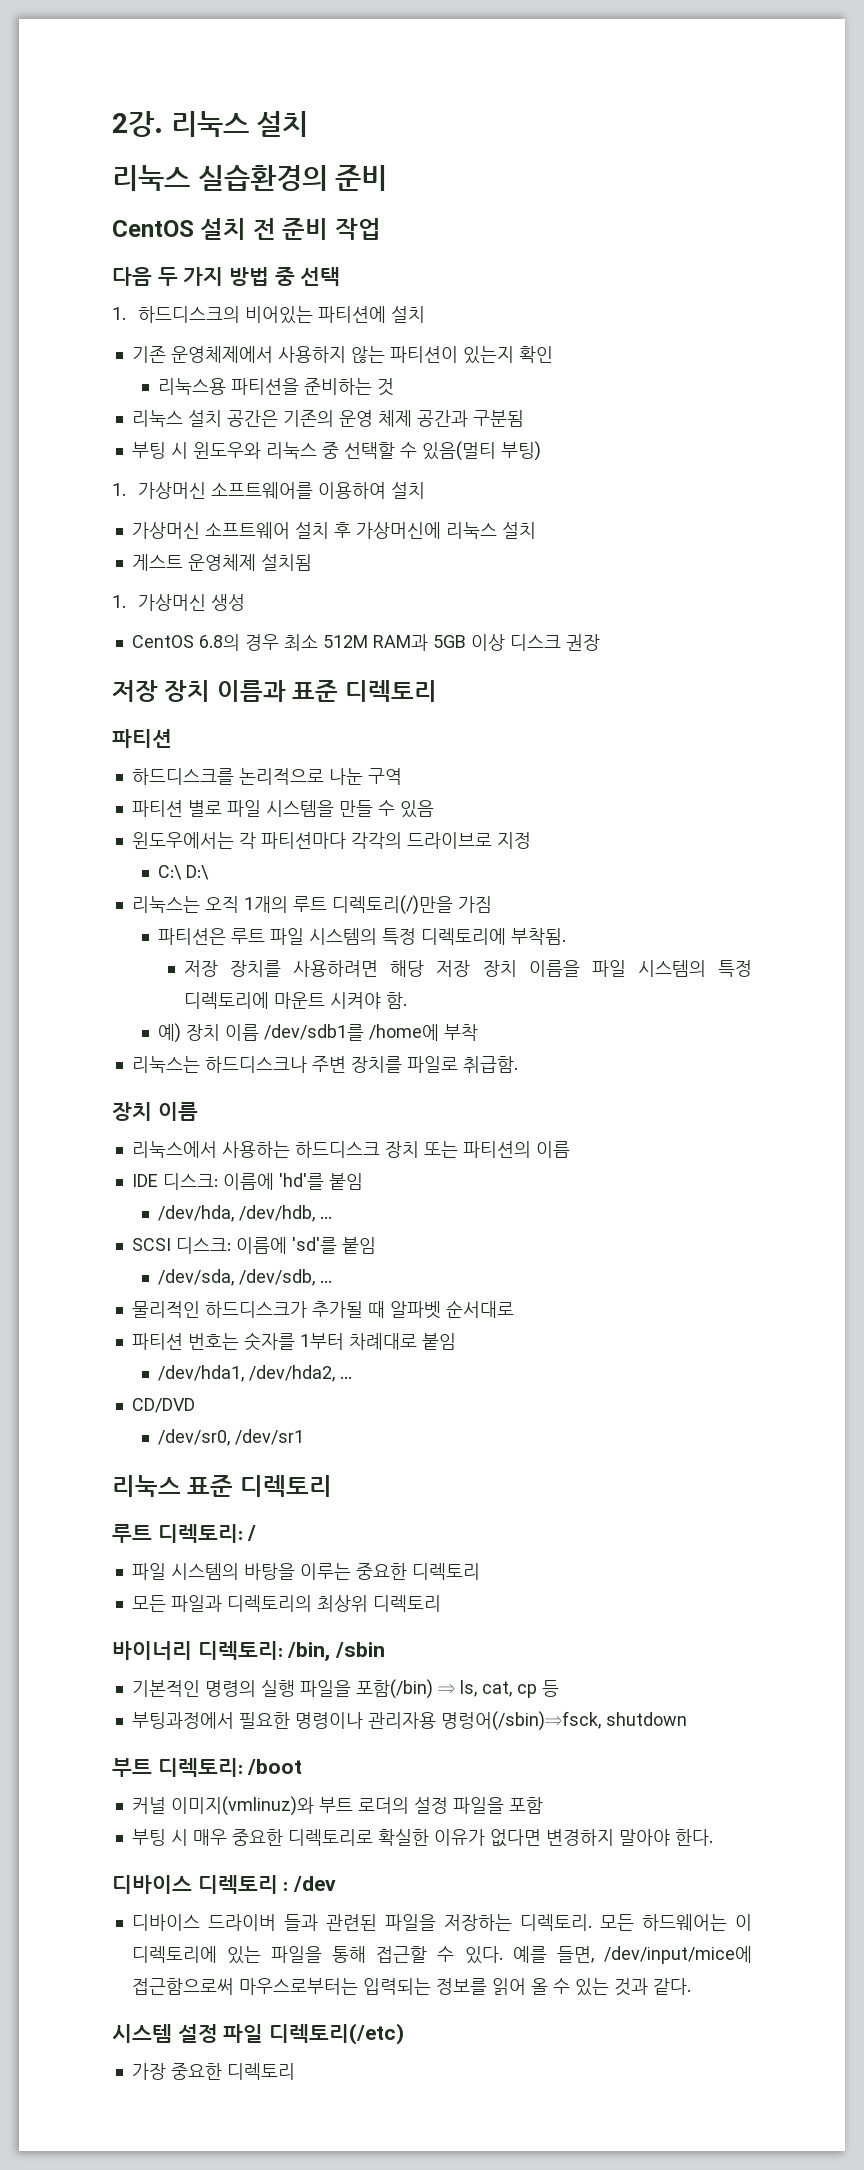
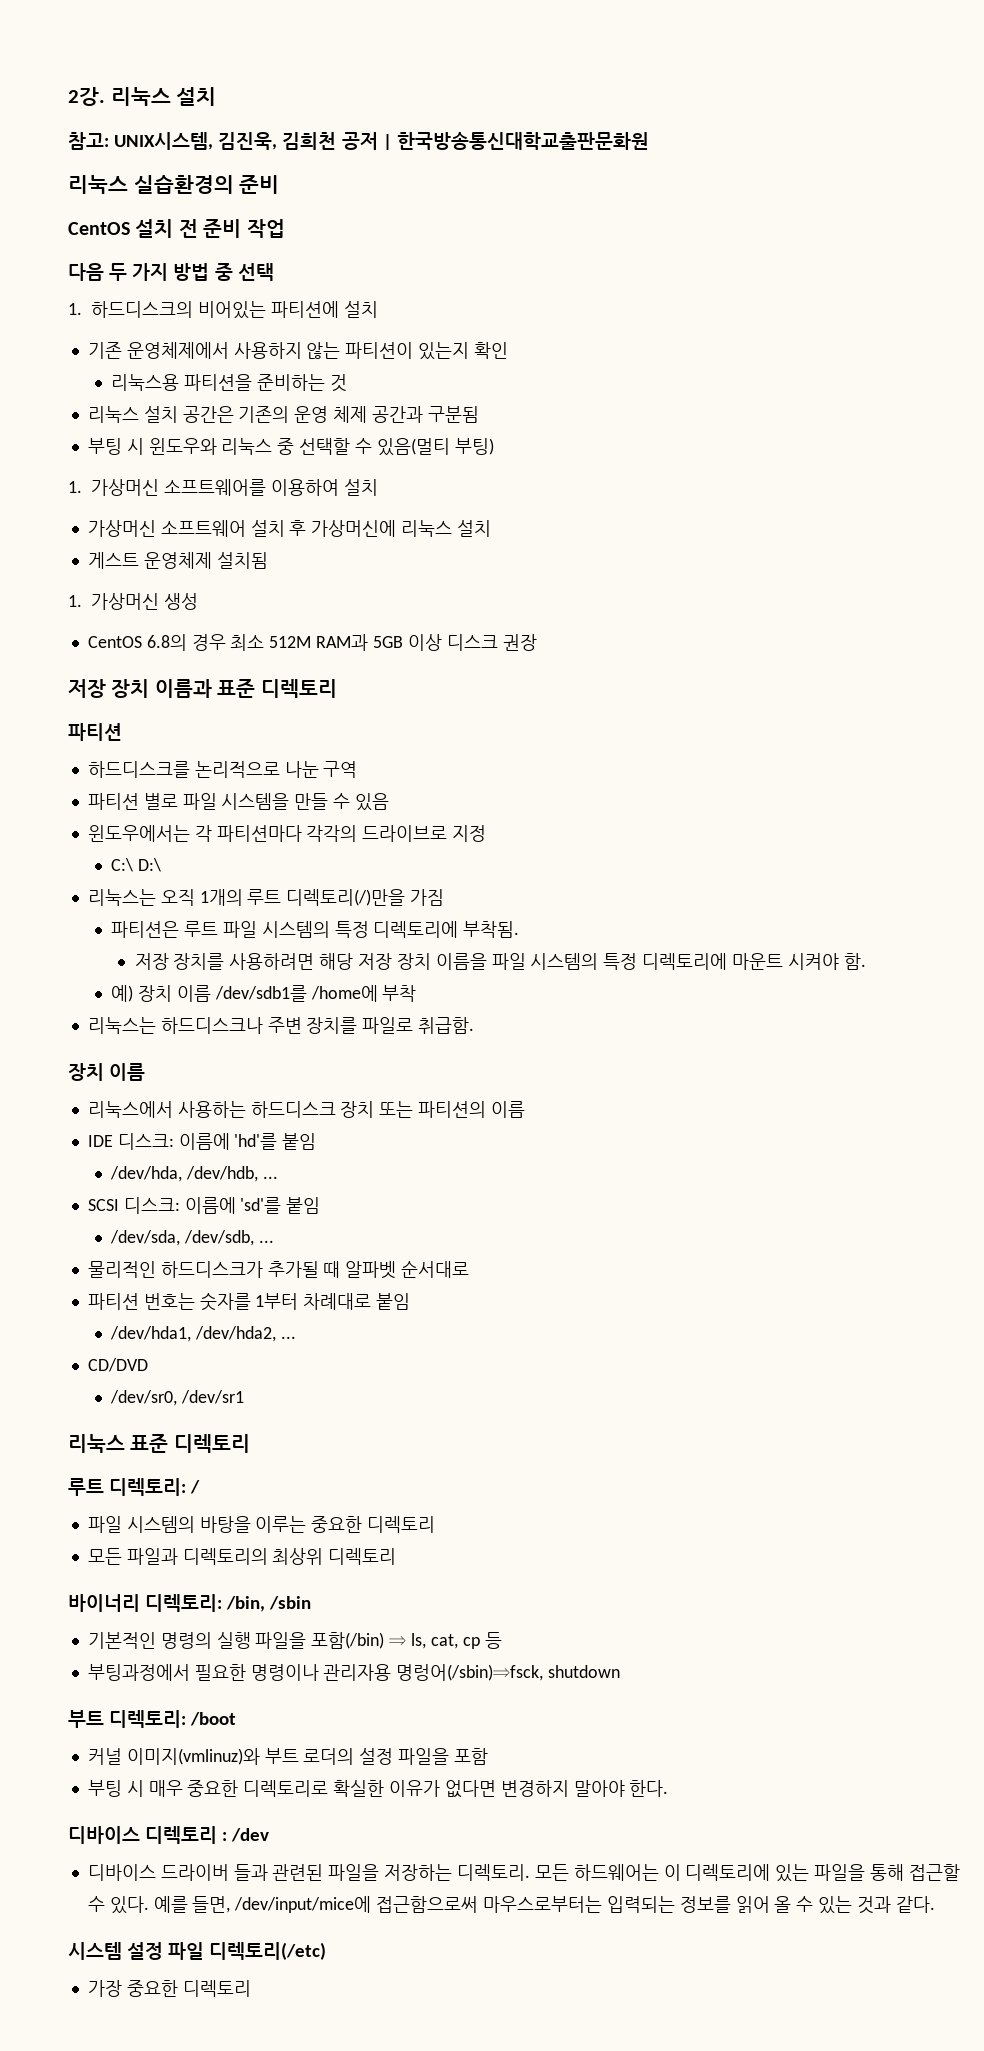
+ 참고: UNIX시스템, 김진욱, 김희천 공저 | 한국방송통신대학교출판문화원

